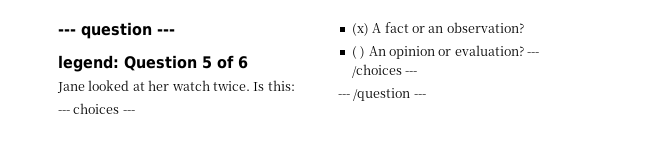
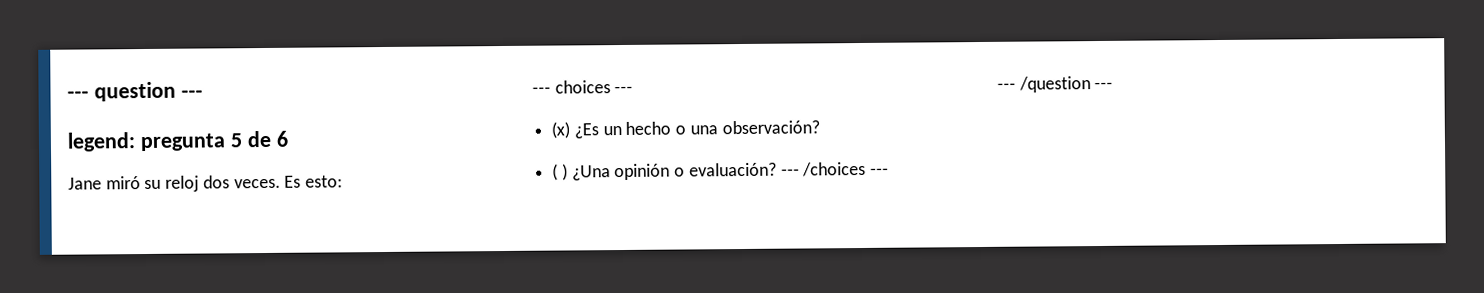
- legend: Question 5 of 6
+ legend: pregunta 5 de 6
- Jane looked at her watch twice. Is this:
+ Jane miró su reloj dos veces. Es esto:
  --- choices ---
- (x) A fact or an observation?
- ( ) An opinion or evaluation?
+ (x) ¿Es un hecho o una observación?
+ ( ) ¿Una opinión o evaluación?

